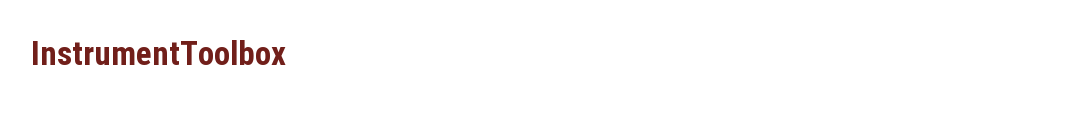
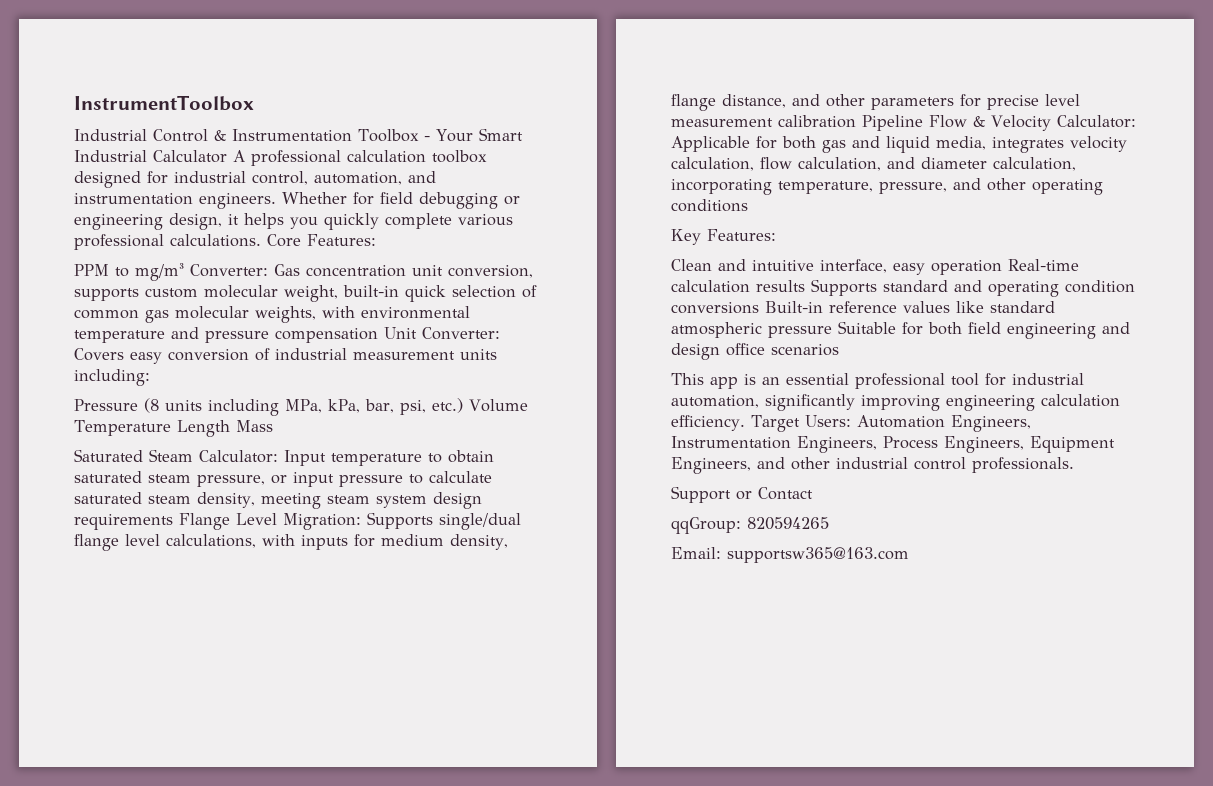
+ Industrial Control & Instrumentation Toolbox - Your Smart Industrial Calculator A professional calculation toolbox designed for industrial control, automation, and instrumentation engineers. Whether for field debugging or engineering design, it helps you quickly complete various professional calculations. Core Features:
+ PPM to mg/m³ Converter: Gas concentration unit conversion, supports custom molecular weight, built-in quick selection of common gas molecular weights, with environmental temperature and pressure compensation Unit Converter: Covers easy conversion of industrial measurement units including:
+ Pressure (8 units including MPa, kPa, bar, psi, etc.) Volume Temperature Length Mass
+ Saturated Steam Calculator: Input temperature to obtain saturated steam pressure, or input pressure to calculate saturated steam density, meeting steam system design requirements Flange Level Migration: Supports single/dual flange level calculations, with inputs for medium density, flange distance, and other parameters for precise level measurement calibration Pipeline Flow & Velocity Calculator: Applicable for both gas and liquid media, integrates velocity calculation, flow calculation, and diameter calculation, incorporating temperature, pressure, and other operating conditions
+ Key Features:
+ Clean and intuitive interface, easy operation Real-time calculation results Supports standard and operating condition conversions Built-in reference values like standard atmospheric pressure Suitable for both field engineering and design office scenarios
+ This app is an essential professional tool for industrial automation, significantly improving engineering calculation efficiency. Target Users: Automation Engineers, Instrumentation Engineers, Process Engineers, Equipment Engineers, and other industrial control professionals.
+ Support or Contact
+ qqGroup: 820594265
+ Email: supportsw365@163.com

